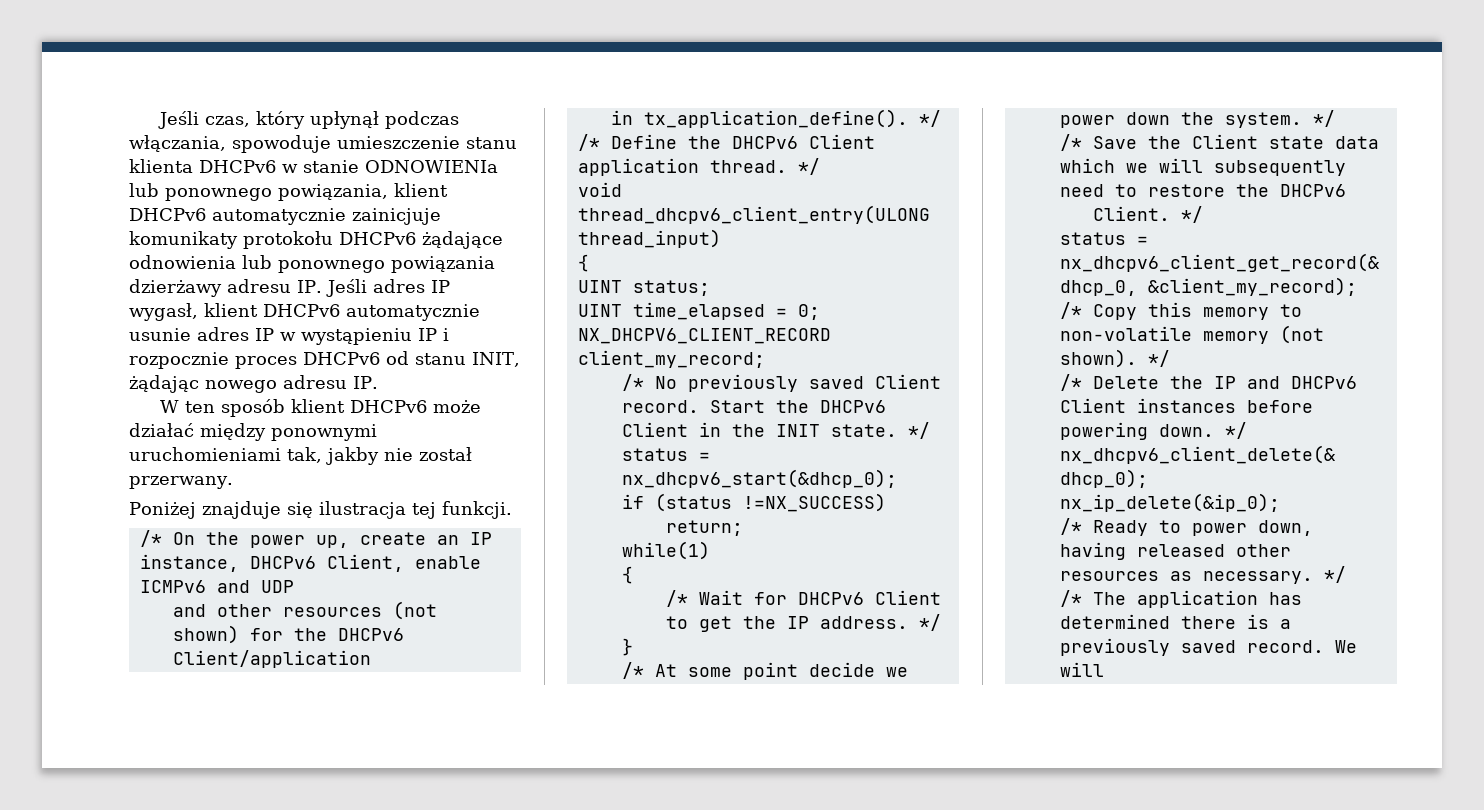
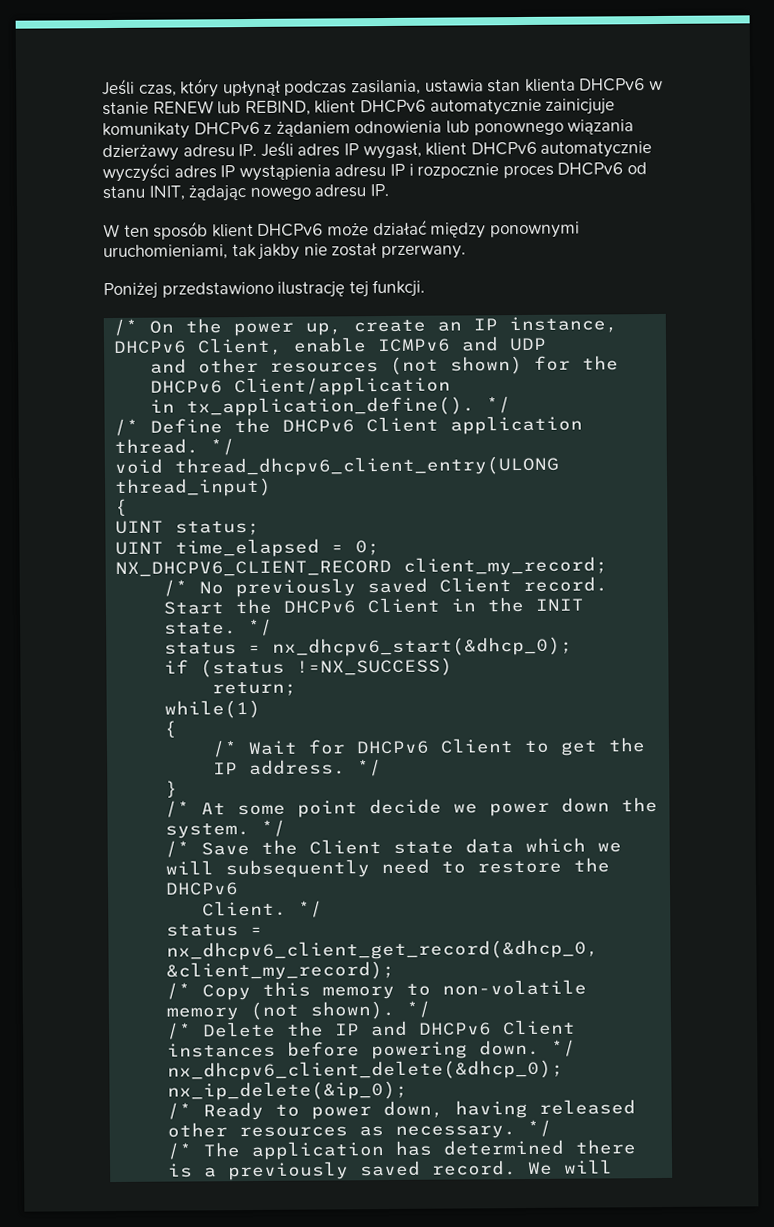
- Jeśli czas, który upłynął podczas włączania, spowoduje umieszczenie stanu klienta DHCPv6 w stanie ODNOWIENIa lub ponownego powiązania, klient DHCPv6 automatycznie zainicjuje komunikaty protokołu DHCPv6 żądające odnowienia lub ponownego powiązania dzierżawy adresu IP. Jeśli adres IP wygasł, klient DHCPv6 automatycznie usunie adres IP w wystąpieniu IP i rozpocznie proces DHCPv6 od stanu INIT, żądając nowego adresu IP.
+ Jeśli czas, który upłynął podczas zasilania, ustawia stan klienta DHCPv6 w stanie RENEW lub REBIND, klient DHCPv6 automatycznie zainicjuje komunikaty DHCPv6 z żądaniem odnowienia lub ponownego wiązania dzierżawy adresu IP. Jeśli adres IP wygasł, klient DHCPv6 automatycznie wyczyści adres IP wystąpienia adresu IP i rozpocznie proces DHCPv6 od stanu INIT, żądając nowego adresu IP.
- W ten sposób klient DHCPv6 może działać między ponownymi uruchomieniami tak, jakby nie został przerwany.
+ W ten sposób klient DHCPv6 może działać między ponownymi uruchomieniami, tak jakby nie został przerwany.
- Poniżej znajduje się ilustracja tej funkcji.
+ Poniżej przedstawiono ilustrację tej funkcji.

